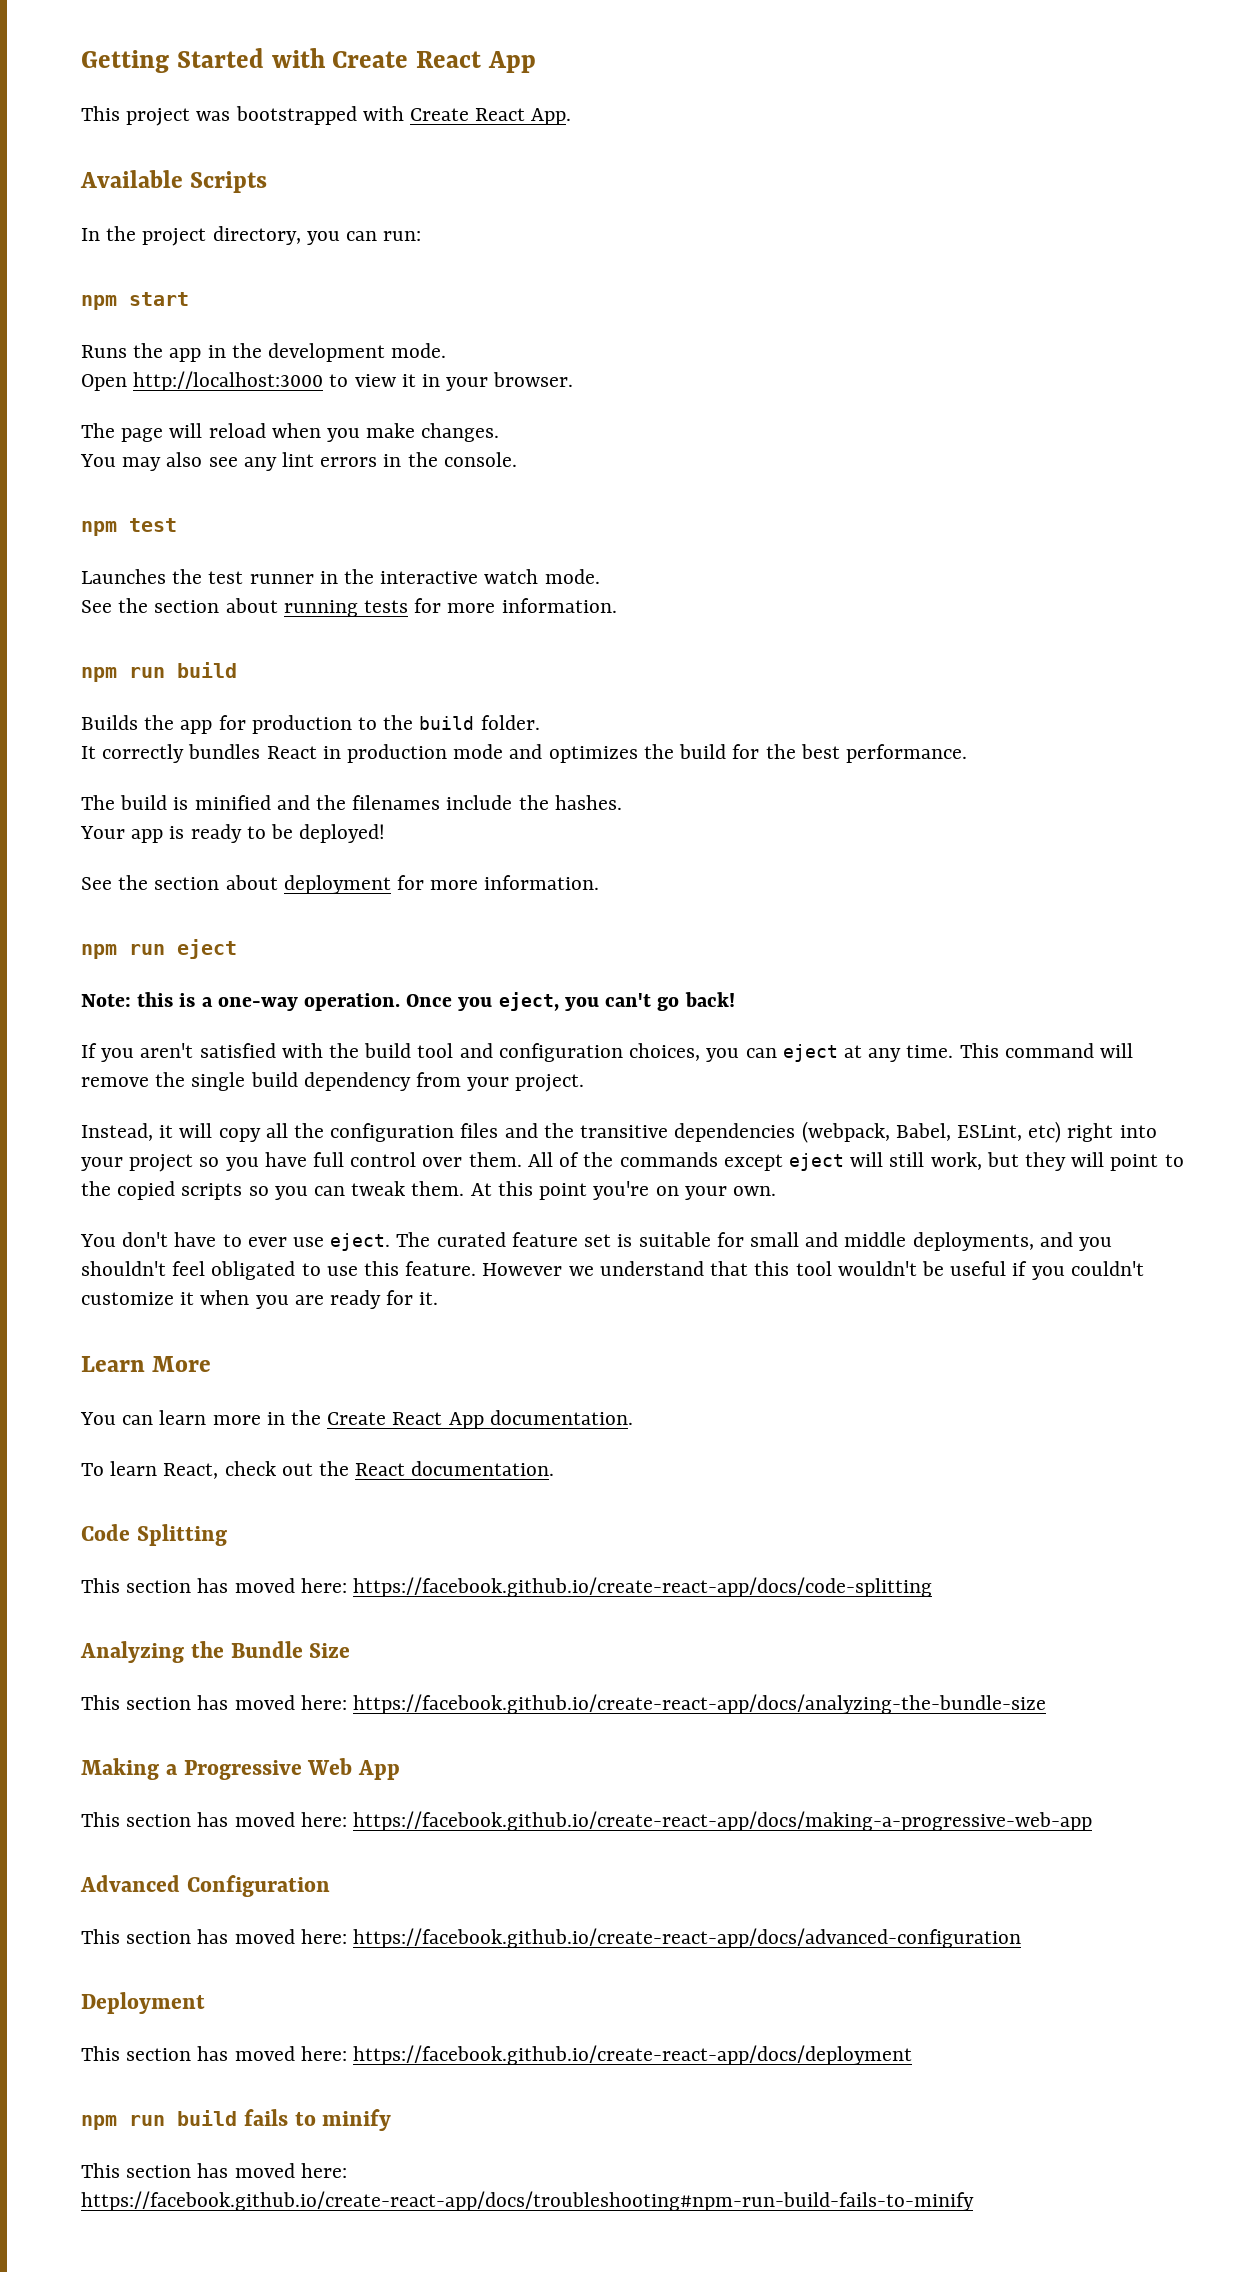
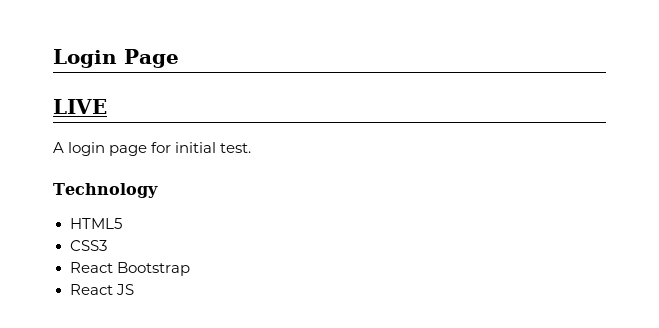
- Getting Started with Create React App
- This project was bootstrapped with Create React App.
- Available Scripts
- In the project directory, you can run:
- npm start
- Runs the app in the development mode.
- Open http://localhost:3000 to view it in your browser.
- The page will reload when you make changes.
- You may also see any lint errors in the console.
- npm test
- Launches the test runner in the interactive watch mode.
- See the section about running tests for more information.
- npm run build
- Builds the app for production to the build folder.
- It correctly bundles React in production mode and optimizes the build for the best performance.
- The build is minified and the filenames include the hashes.
- Your app is ready to be deployed!
- See the section about deployment for more information.
- npm run eject
- Note: this is a one-way operation. Once you eject, you can't go back!
- If you aren't satisfied with the build tool and configuration choices, you can eject at any time. This command will remove the single build dependency from your project.
- Instead, it will copy all the configuration files and the transitive dependencies (webpack, Babel, ESLint, etc) right into your project so you have full control over them. All of the commands except eject will still work, but they will point to the copied scripts so you can tweak them. At this point you're on your own.
- You don't have to ever use eject. The curated feature set is suitable for small and middle deployments, and you shouldn't feel obligated to use this feature. However we understand that this tool wouldn't be useful if you couldn't customize it when you are ready for it.
- Learn More
- You can learn more in the Create React App documentation.
- To learn React, check out the React documentation.
- Code Splitting
- This section has moved here: https://facebook.github.io/create-react-app/docs/code-splitting
- Analyzing the Bundle Size
- This section has moved here: https://facebook.github.io/create-react-app/docs/analyzing-the-bundle-size
- Making a Progressive Web App
- This section has moved here: https://facebook.github.io/create-react-app/docs/making-a-progressive-web-app
- Advanced Configuration
- This section has moved here: https://facebook.github.io/create-react-app/docs/advanced-configuration
- Deployment
- This section has moved here: https://facebook.github.io/create-react-app/docs/deployment
- npm run build fails to minify
- This section has moved here: https://facebook.github.io/create-react-app/docs/troubleshooting#npm-run-build-fails-to-minify
+ Login Page
+ LIVE
+ A login page for initial test.
+ Technology
+ HTML5
+ CSS3
+ React Bootstrap
+ React JS

